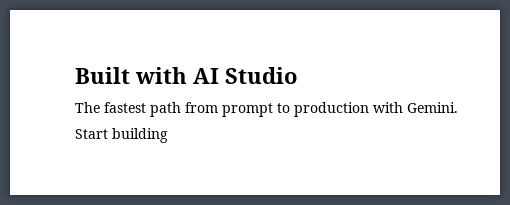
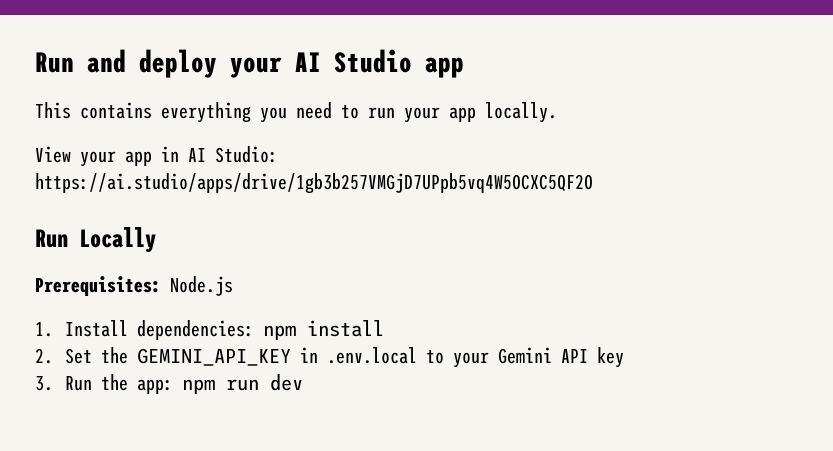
- Built with AI Studio
- The fastest path from prompt to production with Gemini.
- Start building
+ Run and deploy your AI Studio app
+ This contains everything you need to run your app locally.
+ View your app in AI Studio: https://ai.studio/apps/drive/1gb3b257VMGjD7UPpb5vq4W5OCXC5QF2O
+ Run Locally
+ Prerequisites: Node.js
+ 1. Install dependencies: npm install
+ 2. Set the GEMINI_API_KEY in .env.local to your Gemini API key
+ 3. Run the app: npm run dev

